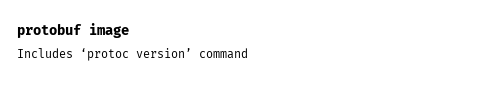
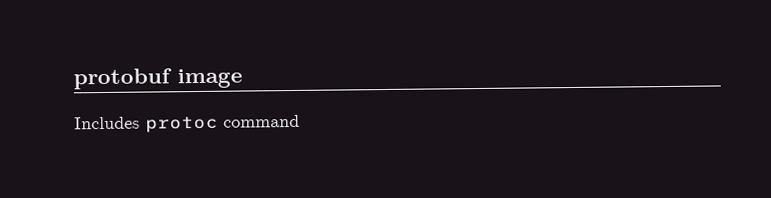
- Includes ‘protoc version’ command
+ Includes protoc command

